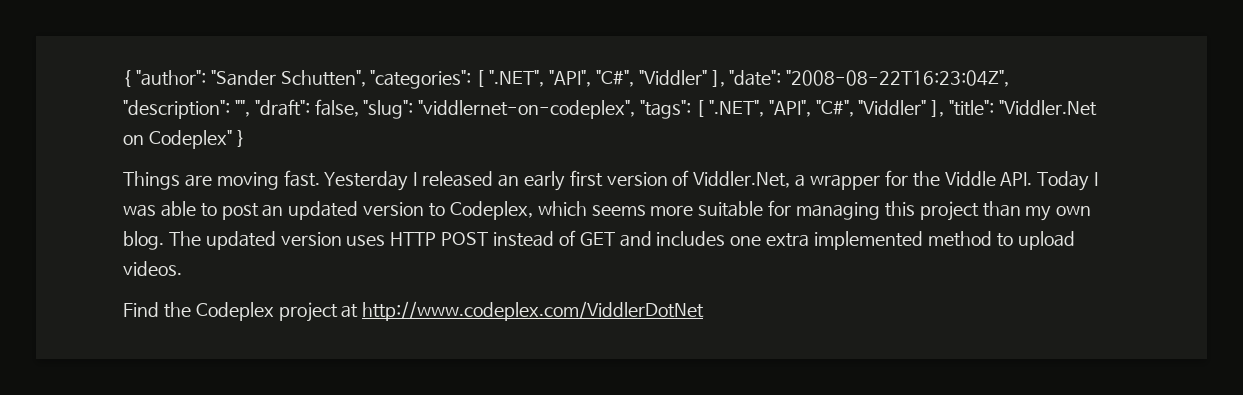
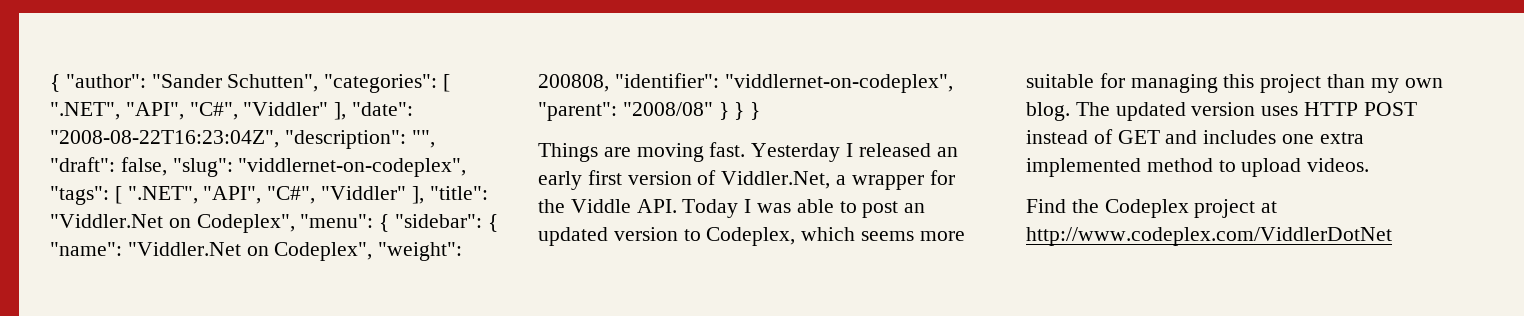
- { "author": "Sander Schutten", "categories": [ ".NET", "API", "C#", "Viddler" ], "date": "2008-08-22T16:23:04Z", "description": "", "draft": false, "slug": "viddlernet-on-codeplex", "tags": [ ".NET", "API", "C#", "Viddler" ], "title": "Viddler.Net on Codeplex" }
+ { "author": "Sander Schutten", "categories": [ ".NET", "API", "C#", "Viddler" ], "date": "2008-08-22T16:23:04Z", "description": "", "draft": false, "slug": "viddlernet-on-codeplex", "tags": [ ".NET", "API", "C#", "Viddler" ], "title": "Viddler.Net on Codeplex", "menu": { "sidebar": { "name": "Viddler.Net on Codeplex", "weight": 200808, "identifier": "viddlernet-on-codeplex", "parent": "2008/08" } } }

